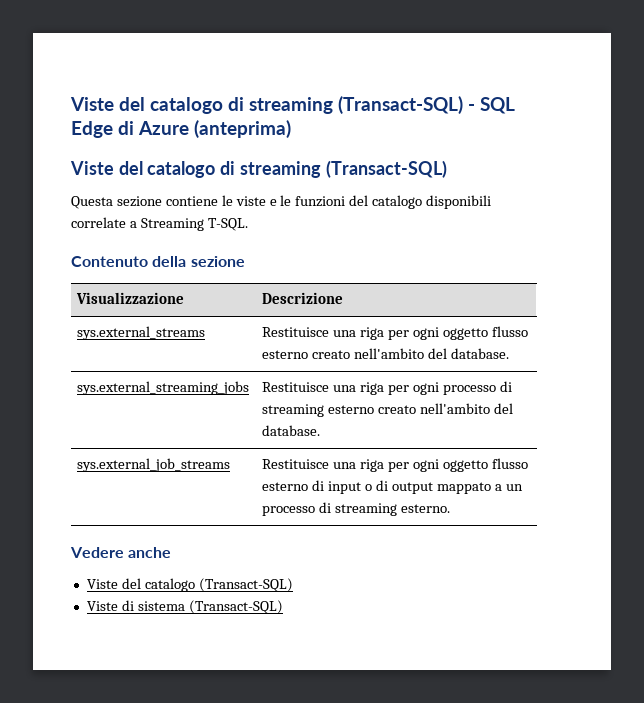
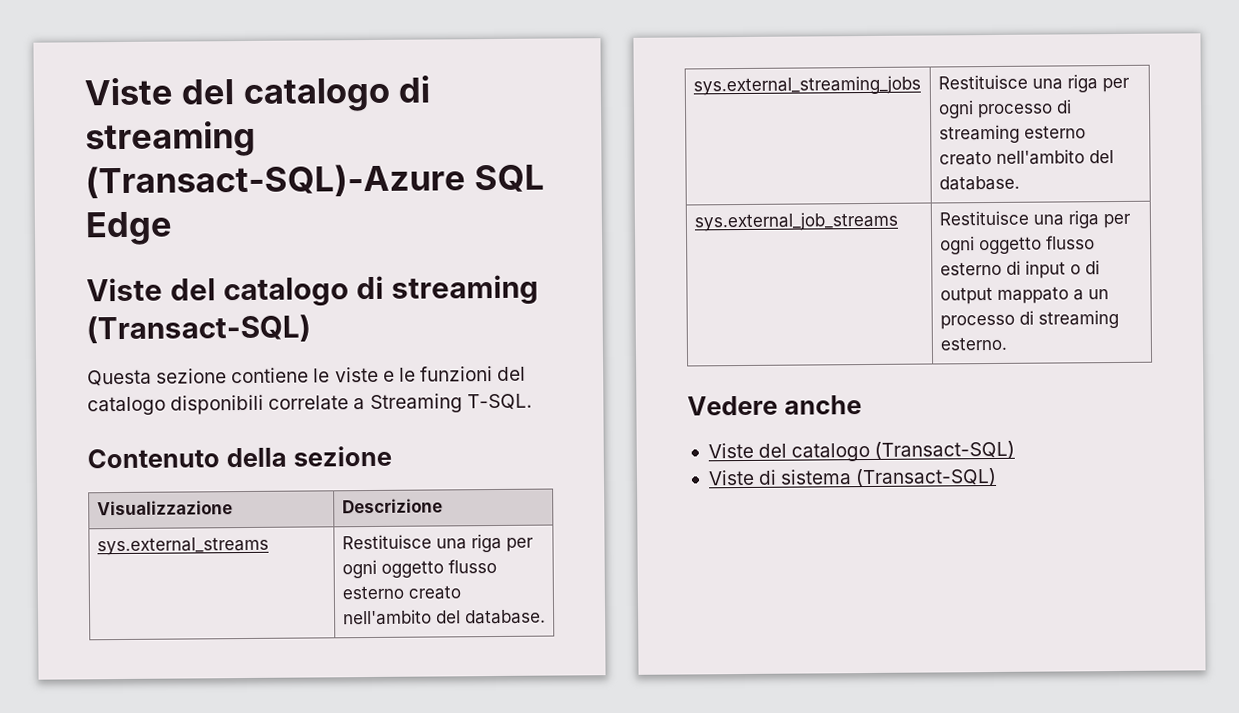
- Viste del catalogo di streaming (Transact-SQL) - SQL Edge di Azure (anteprima)
+ Viste del catalogo di streaming (Transact-SQL)-Azure SQL Edge

